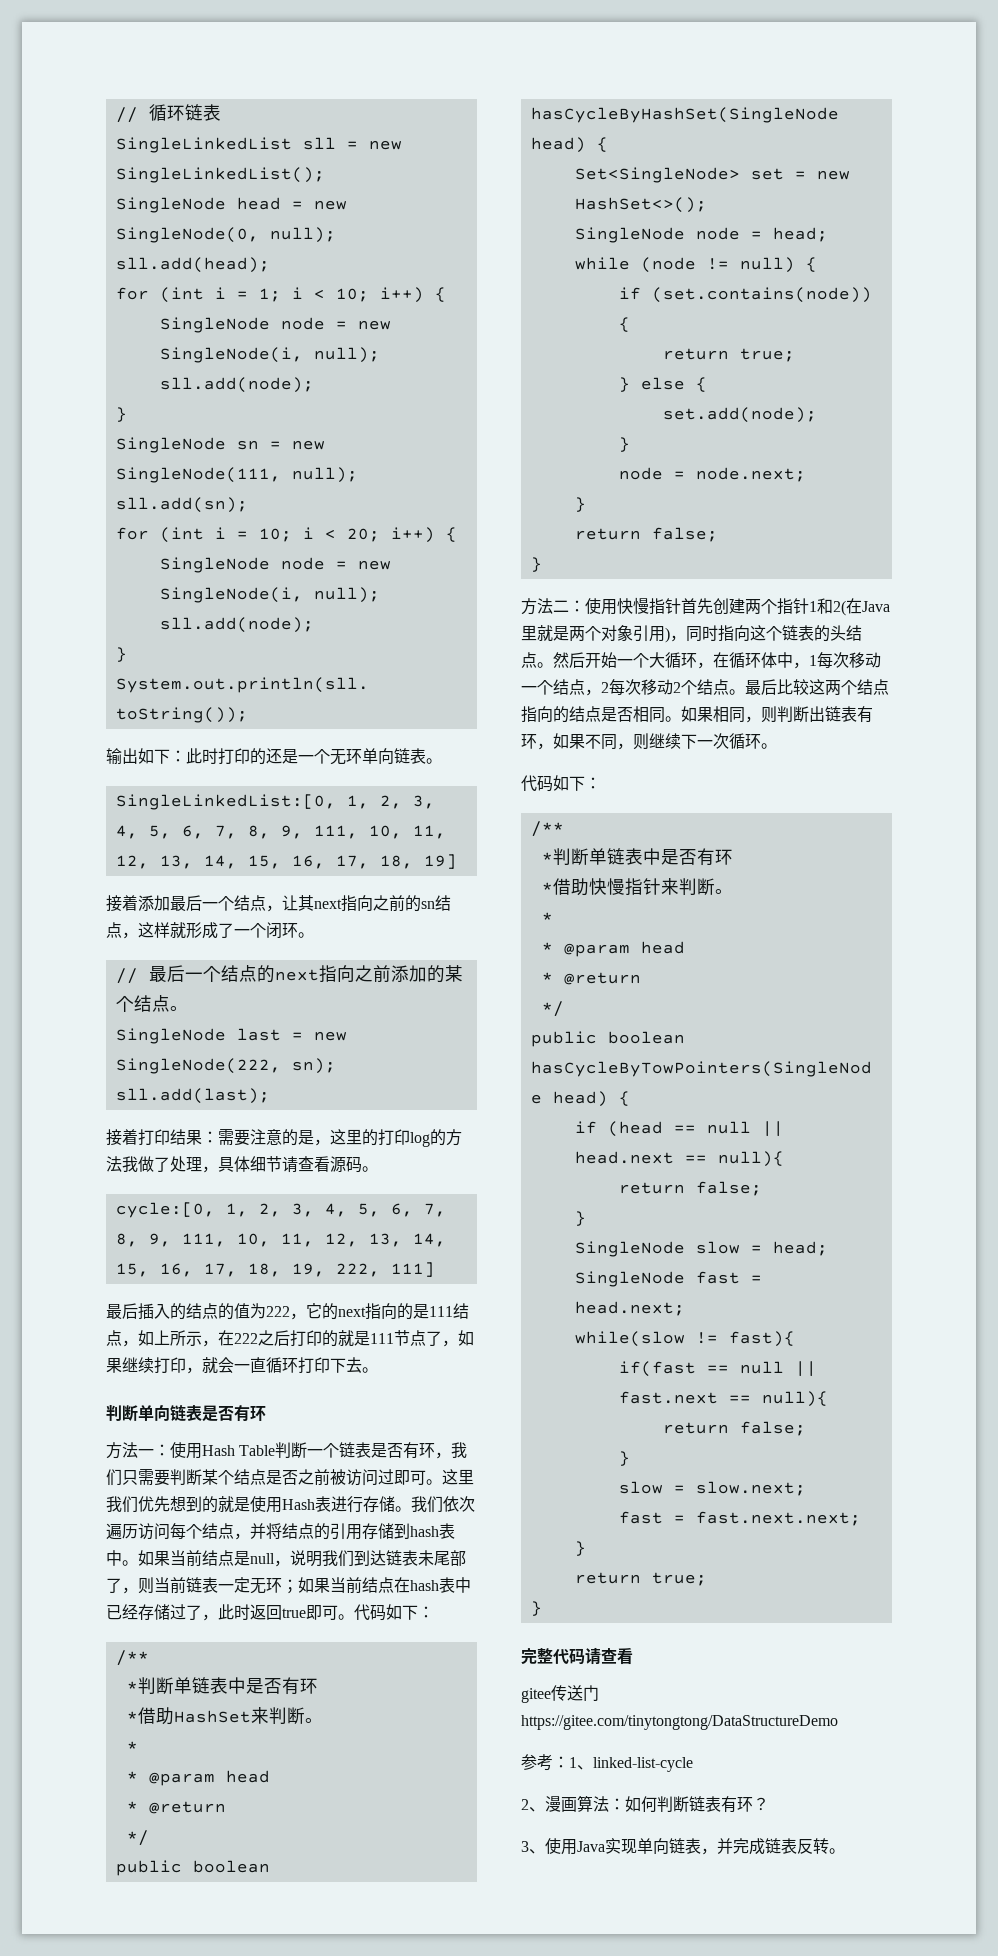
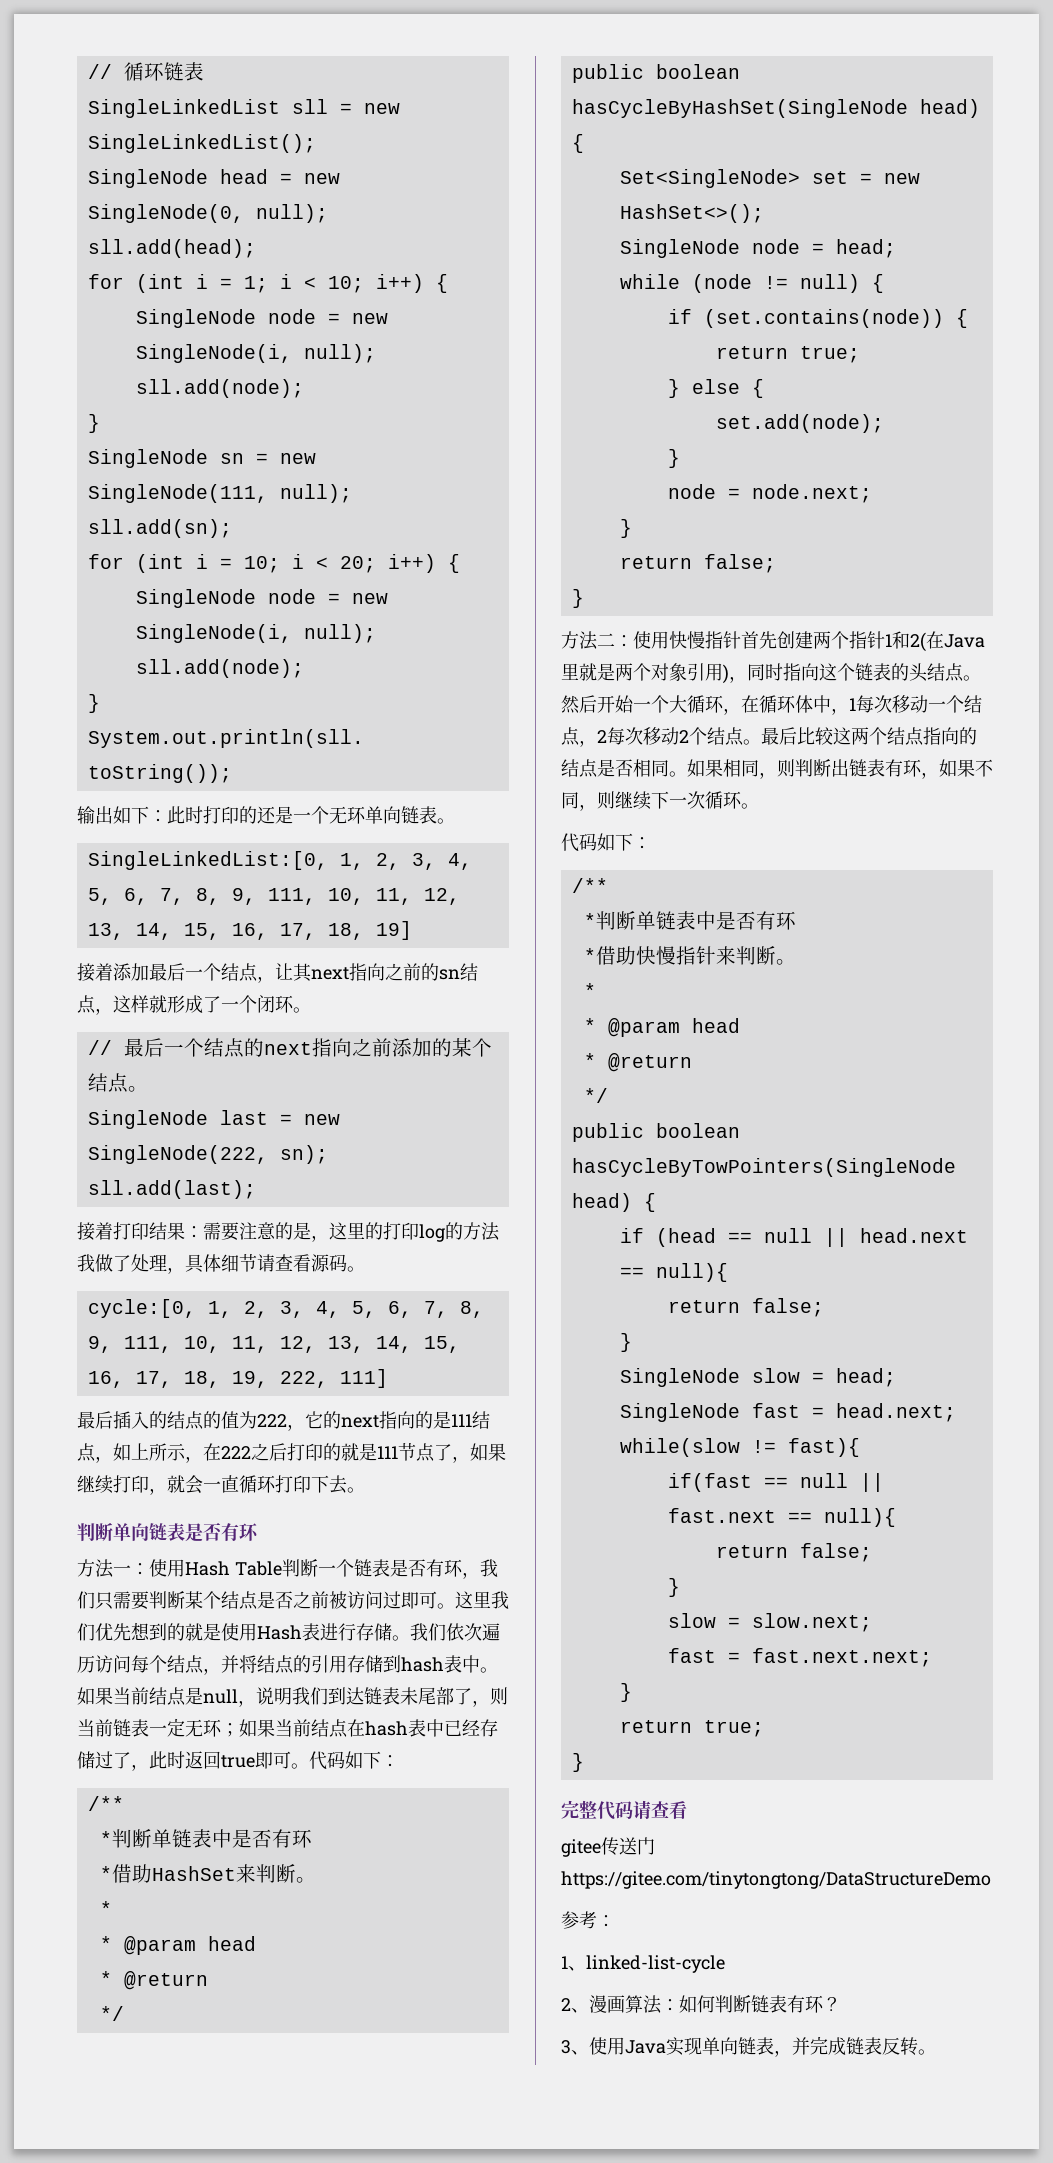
- 参考：1、linked-list-cycle
+ 参考：
+ 1、linked-list-cycle

